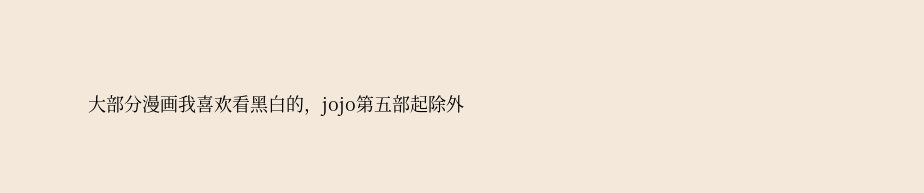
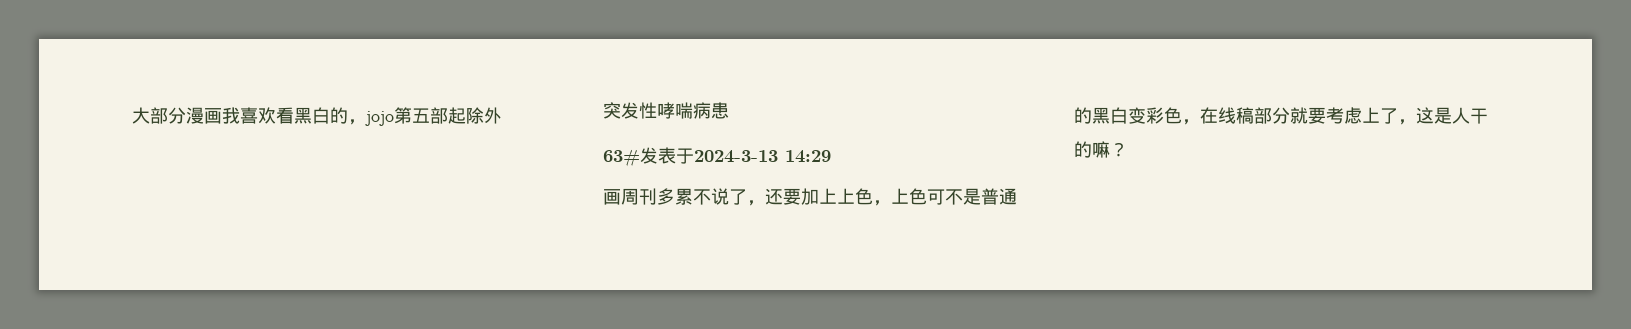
+ 突发性哮喘病患
+ 63#发表于2024-3-13 14:29
+ 画周刊多累不说了，还要加上上色，上色可不是普通的黑白变彩色，在线稿部分就要考虑上了，这是人干的嘛？

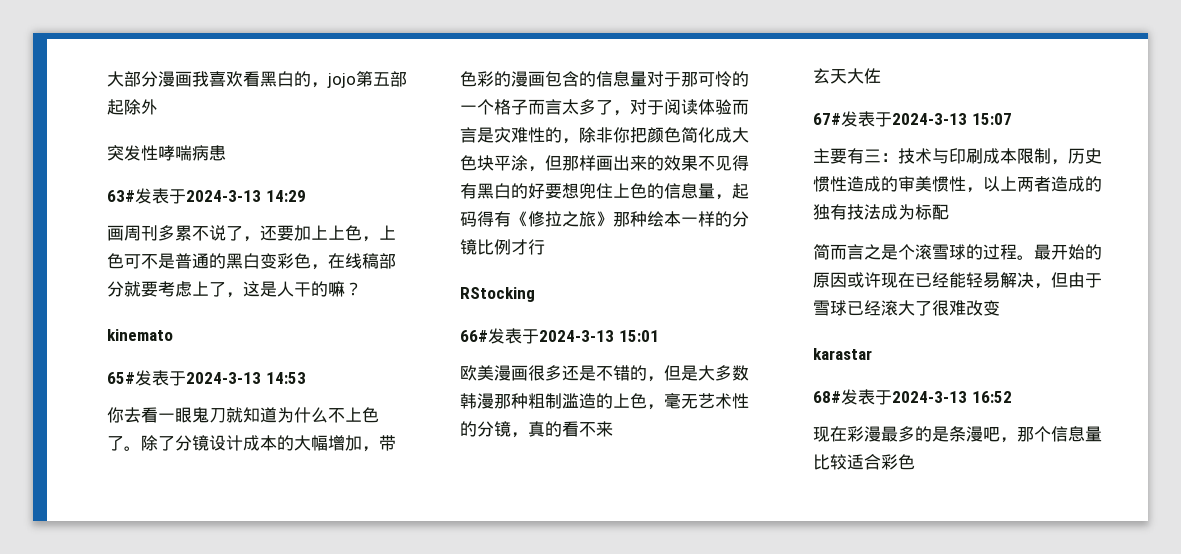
+ kinemato
+ 65#发表于2024-3-13 14:53
+ 你去看一眼鬼刀就知道为什么不上色了。除了分镜设计成本的大幅增加，带色彩的漫画包含的信息量对于那可怜的一个格子而言太多了，对于阅读体验而言是灾难性的，除非你把颜色简化成大色块平涂，但那样画出来的效果不见得有黑白的好要想兜住上色的信息量，起码得有《修拉之旅》那种绘本一样的分镜比例才行
+ RStocking
+ 66#发表于2024-3-13 15:01
+ 欧美漫画很多还是不错的，但是大多数韩漫那种粗制滥造的上色，毫无艺术性的分镜，真的看不来
+ 玄天大佐
+ 67#发表于2024-3-13 15:07
+ 主要有三：技术与印刷成本限制，历史惯性造成的审美惯性，以上两者造成的独有技法成为标配
+ 简而言之是个滚雪球的过程。最开始的原因或许现在已经能轻易解决，但由于雪球已经滚大了很难改变
+ karastar
+ 68#发表于2024-3-13 16:52
+ 现在彩漫最多的是条漫吧，那个信息量比较适合彩色

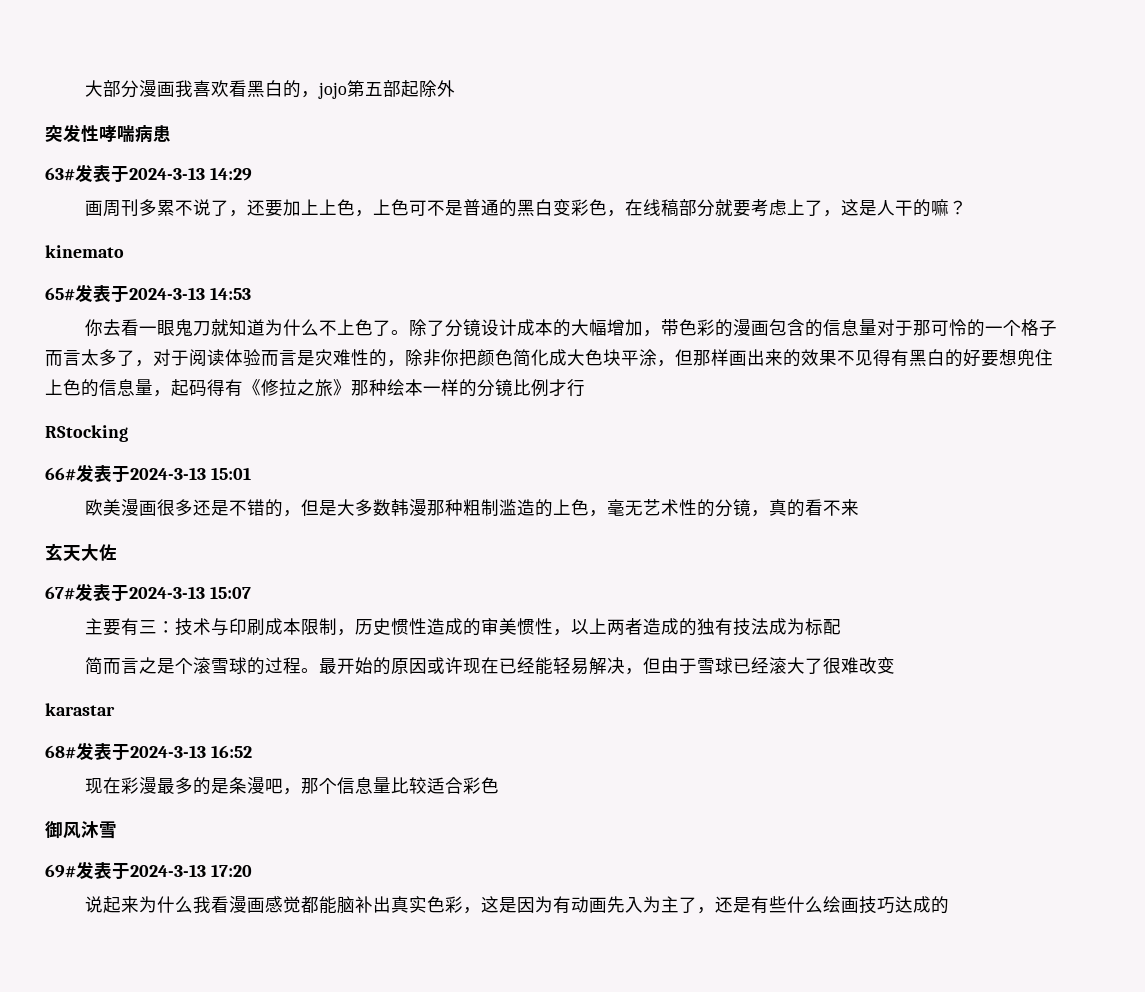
+ 御风沐雪
+ 69#发表于2024-3-13 17:20
+ 说起来为什么我看漫画感觉都能脑补出真实色彩，这是因为有动画先入为主了，还是有些什么绘画技巧达成的

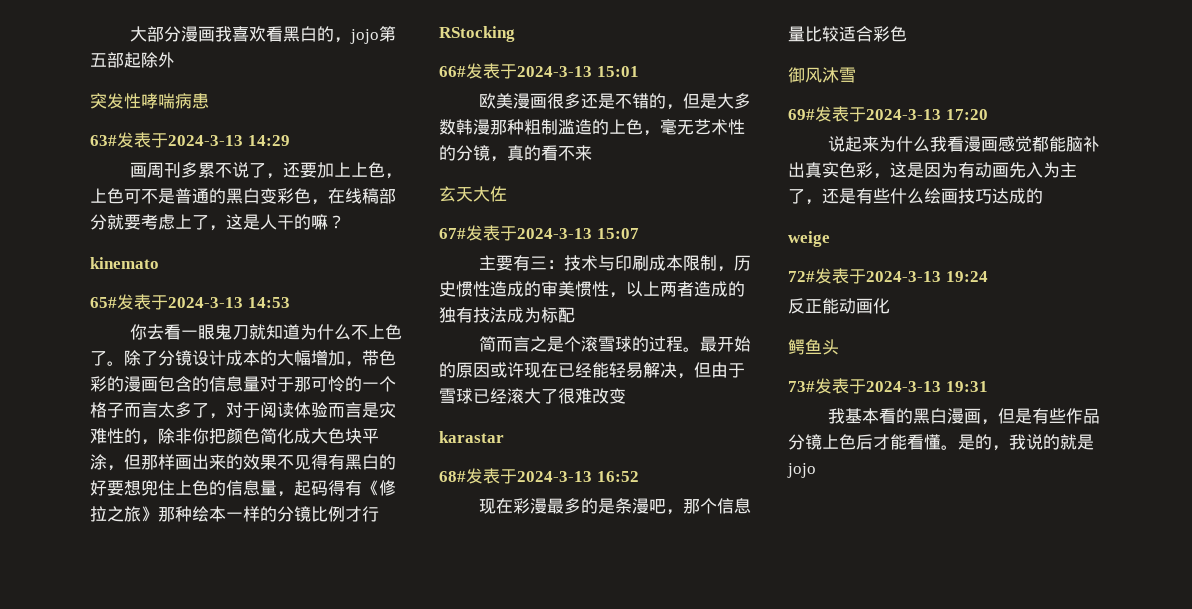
+ weige
+ 72#发表于2024-3-13 19:24
+ 反正能动画化
+ 鳄鱼头
+ 73#发表于2024-3-13 19:31
+ 我基本看的黑白漫画，但是有些作品分镜上色后才能看懂。是的，我说的就是jojo

